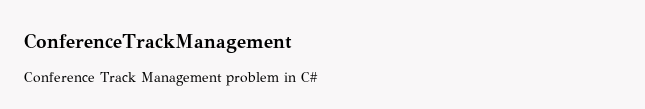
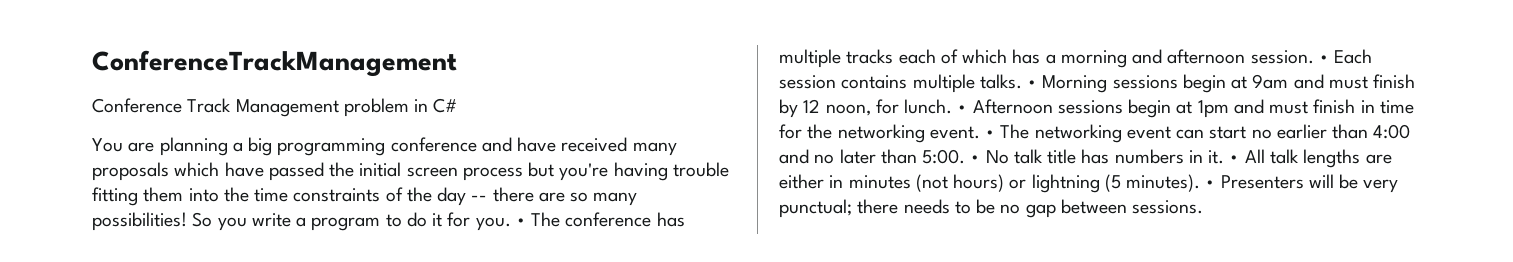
+ You are planning a big programming conference and have received many proposals which have passed the initial screen process but you're having trouble fitting them into the time constraints of the day -- there are so many possibilities! So you write a program to do it for you. • The conference has multiple tracks each of which has a morning and afternoon session. • Each session contains multiple talks. • Morning sessions begin at 9am and must finish by 12 noon, for lunch. • Afternoon sessions begin at 1pm and must finish in time for the networking event. • The networking event can start no earlier than 4:00 and no later than 5:00. • No talk title has numbers in it. • All talk lengths are either in minutes (not hours) or lightning (5 minutes). • Presenters will be very punctual; there needs to be no gap between sessions.

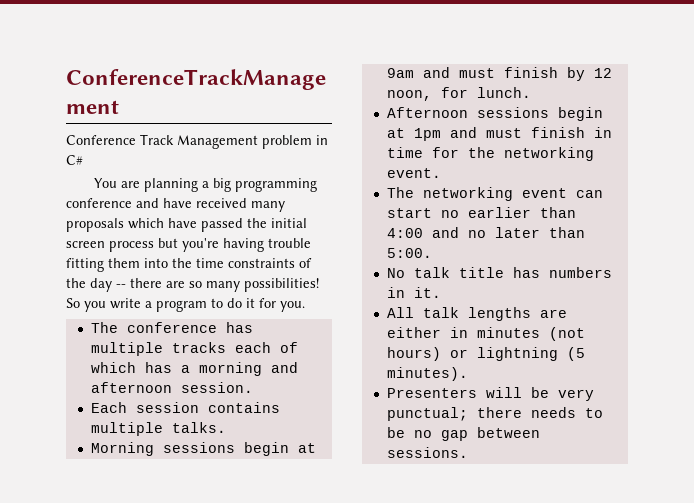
- So you write a program to do it for you. • The conference has multiple tracks each of which has a morning and afternoon session. • Each session contains multiple talks. • Morning sessions begin at 9am and must finish by 12 noon, for lunch. • Afternoon sessions begin at 1pm and must finish in time for the networking event. • The networking event can start no earlier than 4:00 and no later than 5:00. • No talk title has numbers in it. • All talk lengths are either in minutes (not hours) or lightning (5 minutes). • Presenters will be very punctual;
+ So you write a program to do it for you.
+ The conference has multiple tracks each of which has a morning and afternoon session.
+ Each session contains multiple talks.
+ Morning sessions begin at 9am and must finish by 12 noon, for lunch.
+ Afternoon sessions begin at 1pm and must finish in time for the networking event.
+ The networking event can start no earlier than 4:00 and no later than 5:00.
+ No talk title has numbers in it.
+ All talk lengths are either in minutes (not hours) or lightning (5 minutes).
+ Presenters will be very punctual;

